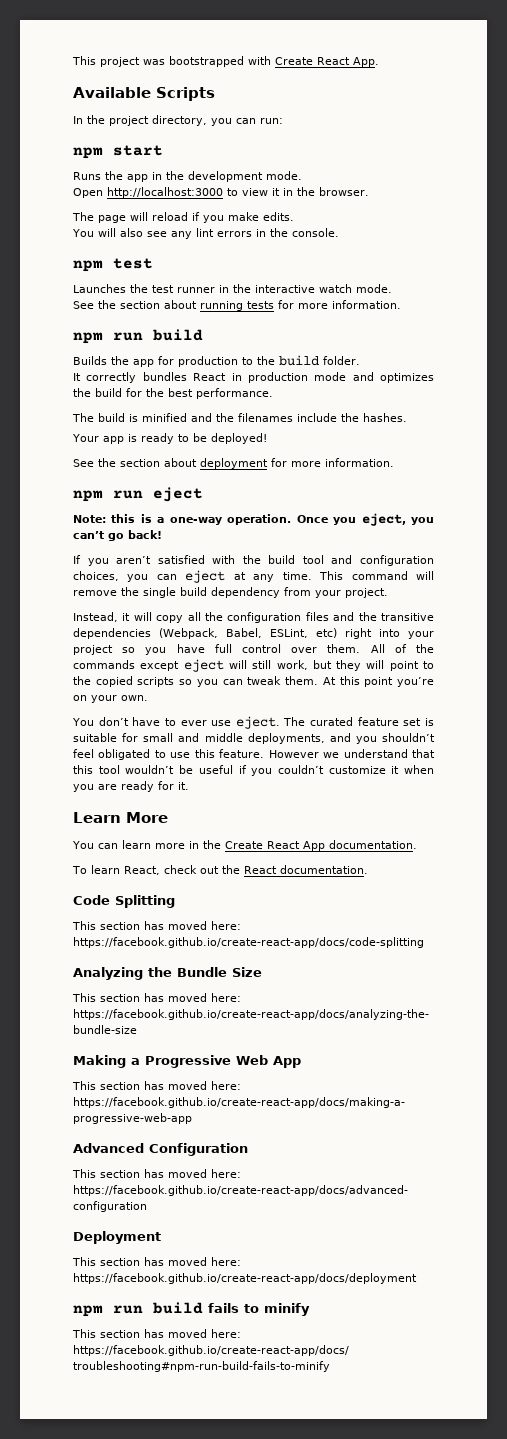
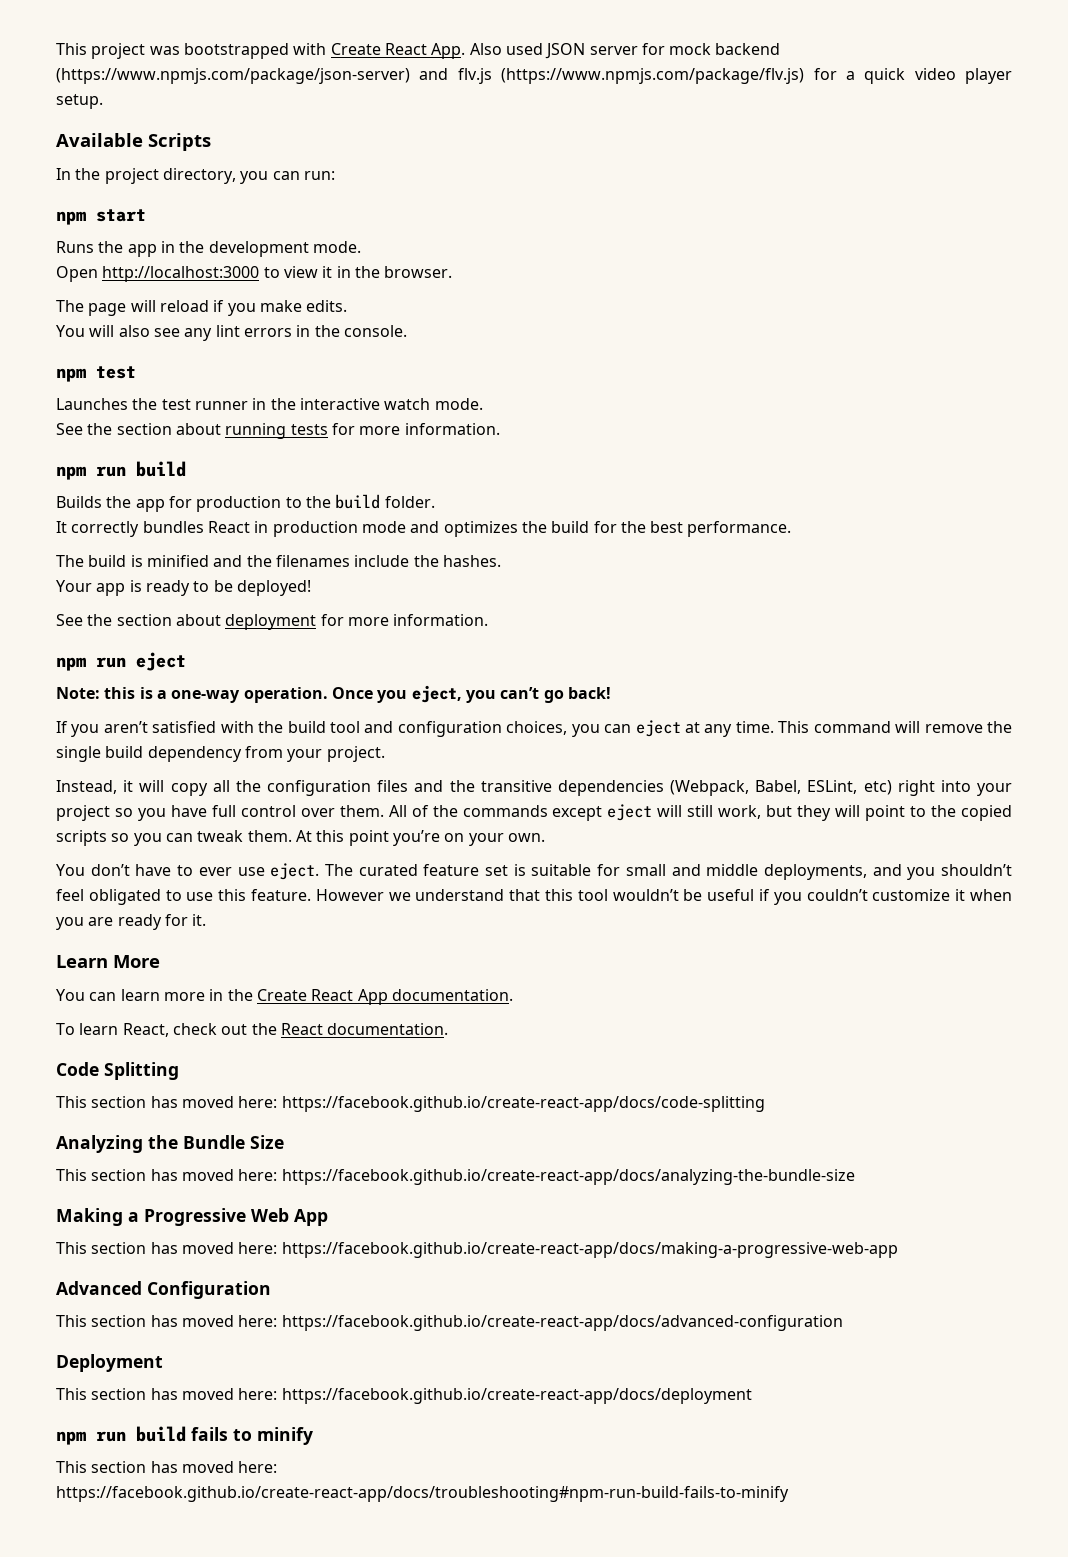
- This project was bootstrapped with Create React App.
+ This project was bootstrapped with Create React App. Also used JSON server for mock backend (https://www.npmjs.com/package/json-server) and flv.js (https://www.npmjs.com/package/flv.js) for a quick video player setup.

